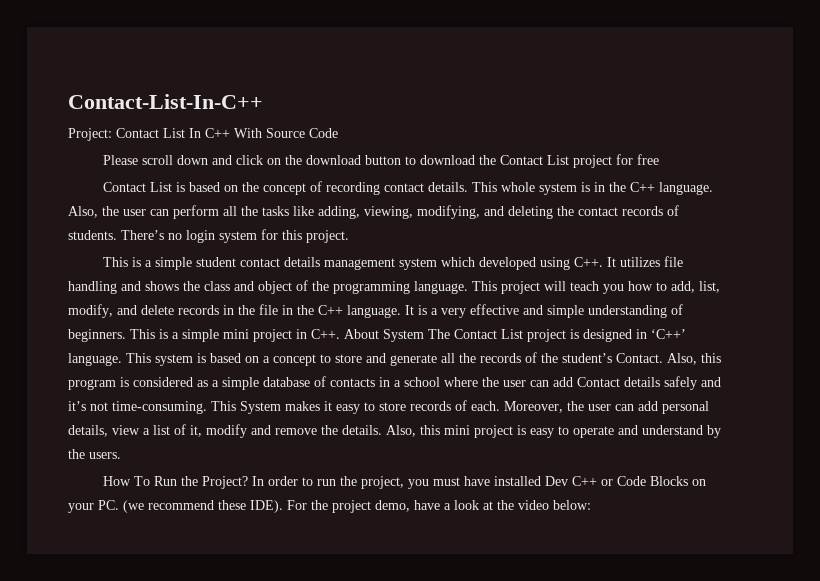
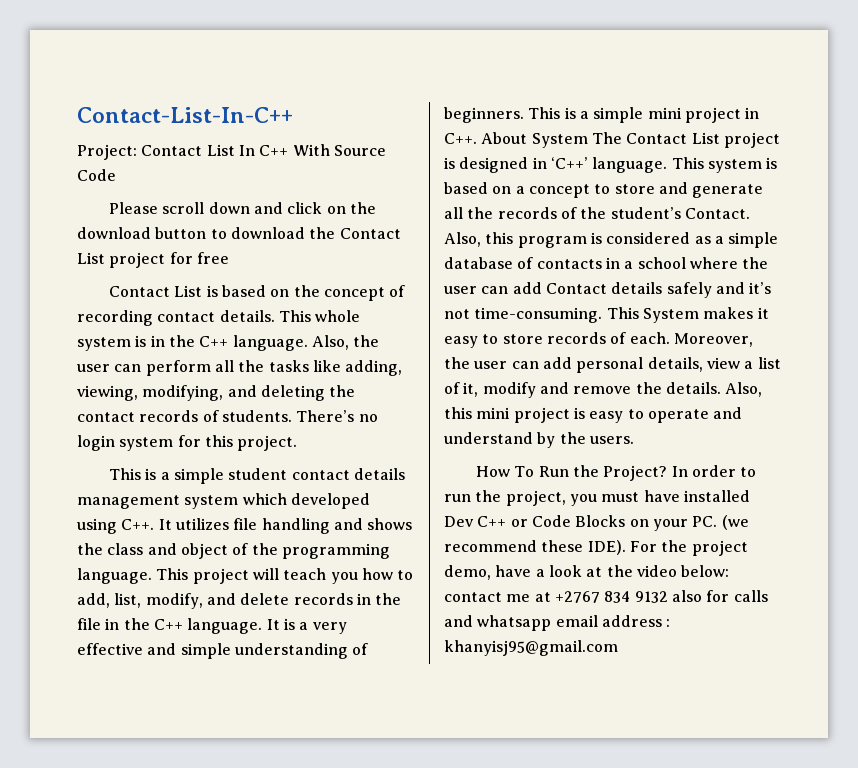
- For the project demo, have a look at the video below:
+ For the project demo, have a look at the video below: contact me at +2767 834 9132 also for calls and whatsapp email address : khanyisj95@gmail.com

